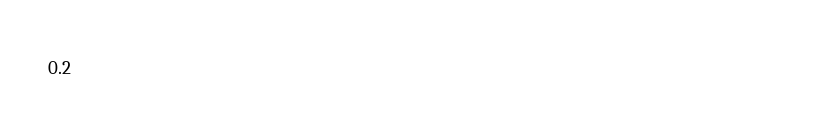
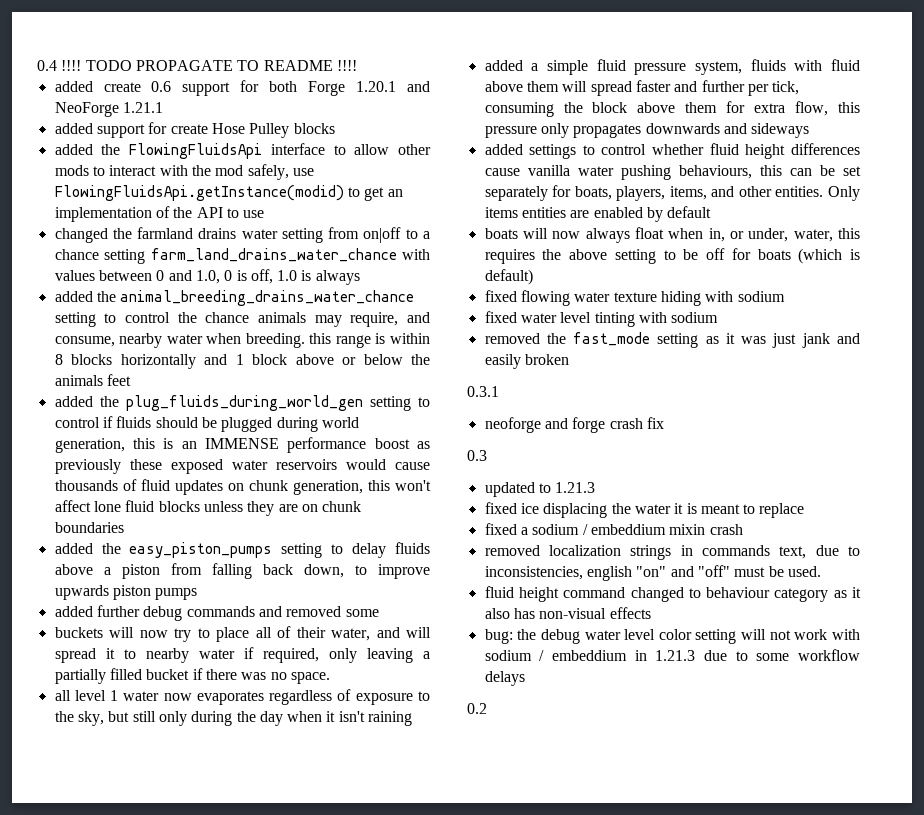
+ 0.4 !!!! TODO PROPAGATE TO README !!!!
+ added create 0.6 support for both Forge 1.20.1 and NeoForge 1.21.1
+ added support for create Hose Pulley blocks
+ added the FlowingFluidsApi interface to allow other mods to interact with the mod safely, use FlowingFluidsApi.getInstance(modid) to get an implementation of the API to use
+ changed the farmland drains water setting from on|off to a chance setting farm_land_drains_water_chance with values between 0 and 1.0, 0 is off, 1.0 is always
+ added the animal_breeding_drains_water_chance setting to control the chance animals may require, and consume, nearby water when breeding. this range is within 8 blocks horizontally and 1 block above or below the animals feet
+ added the plug_fluids_during_world_gen setting to control if fluids should be plugged during world generation, this is an IMMENSE performance boost as previously these exposed water reservoirs would cause thousands of fluid updates on chunk generation, this won't affect lone fluid blocks unless they are on chunk boundaries
+ added the easy_piston_pumps setting to delay fluids above a piston from falling back down, to improve upwards piston pumps
+ added further debug commands and removed some
+ buckets will now try to place all of their water, and will spread it to nearby water if required, only leaving a partially filled bucket if there was no space.
+ all level 1 water now evaporates regardless of exposure to the sky, but still only during the day when it isn't raining
+ added a simple fluid pressure system, fluids with fluid above them will spread faster and further per tick, consuming the block above them for extra flow, this pressure only propagates downwards and sideways
+ added settings to control whether fluid height differences cause vanilla water pushing behaviours, this can be set separately for boats, players, items, and other entities. Only items entities are enabled by default
+ boats will now always float when in, or under, water, this requires the above setting to be off for boats (which is default)
+ fixed flowing water texture hiding with sodium
+ fixed water level tinting with sodium
+ removed the fast_mode setting as it was just jank and easily broken
+ 0.3.1
+ neoforge and forge crash fix
+ 0.3
+ updated to 1.21.3
+ fixed ice displacing the water it is meant to replace
+ fixed a sodium / embeddium mixin crash
+ removed localization strings in commands text, due to inconsistencies, english "on" and "off" must be used.
+ fluid height command changed to behaviour category as it also has non-visual effects
+ bug: the debug water level color setting will not work with sodium / embeddium in 1.21.3 due to some workflow delays

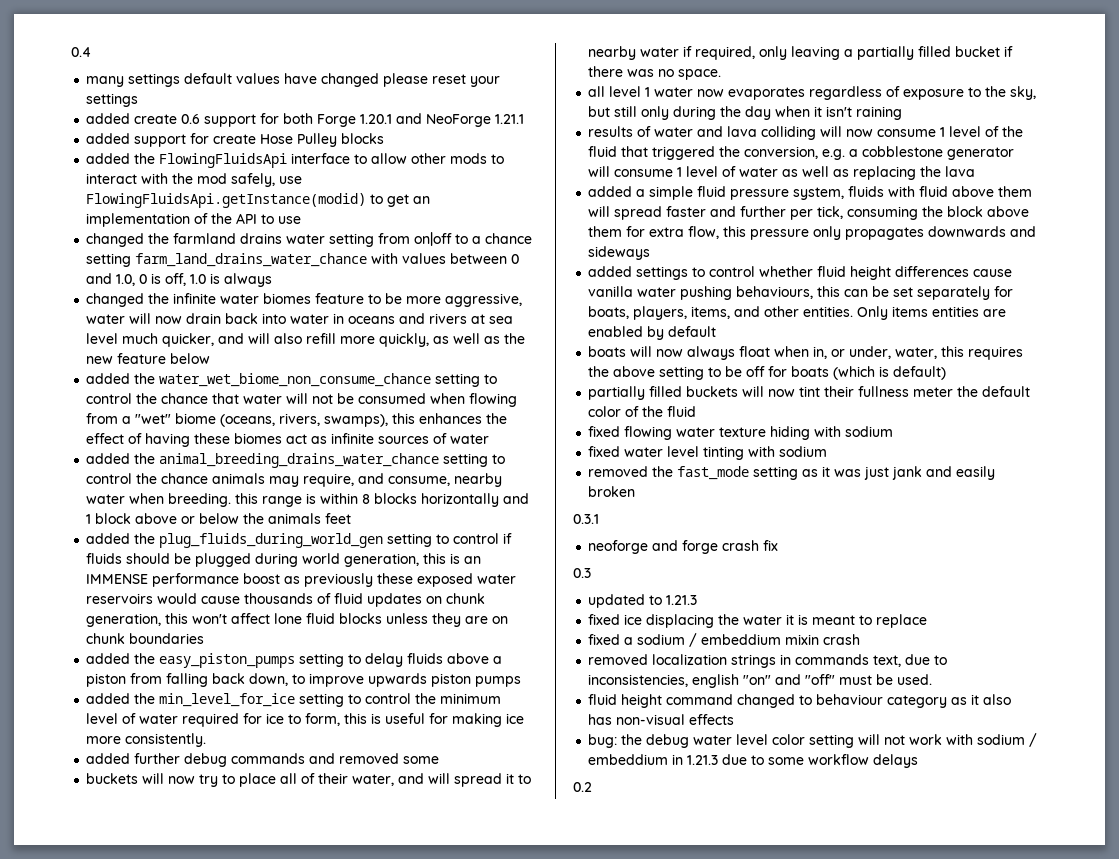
- 0.4 !!!! TODO PROPAGATE TO README !!!!
+ 0.4
+ many settings default values have changed please reset your settings
+ changed the infinite water biomes feature to be more aggressive, water will now drain back into water in oceans and rivers at sea level much quicker, and will also refill more quickly, as well as the new feature below
+ added the water_wet_biome_non_consume_chance setting to control the chance that water will not be consumed when flowing from a "wet" biome (oceans, rivers, swamps), this enhances the effect of having these biomes act as infinite sources of water
+ added the min_level_for_ice setting to control the minimum level of water required for ice to form, this is useful for making ice more consistently.
+ results of water and lava colliding will now consume 1 level of the fluid that triggered the conversion, e.g. a cobblestone generator will consume 1 level of water as well as replacing the lava
+ partially filled buckets will now tint their fullness meter the default color of the fluid

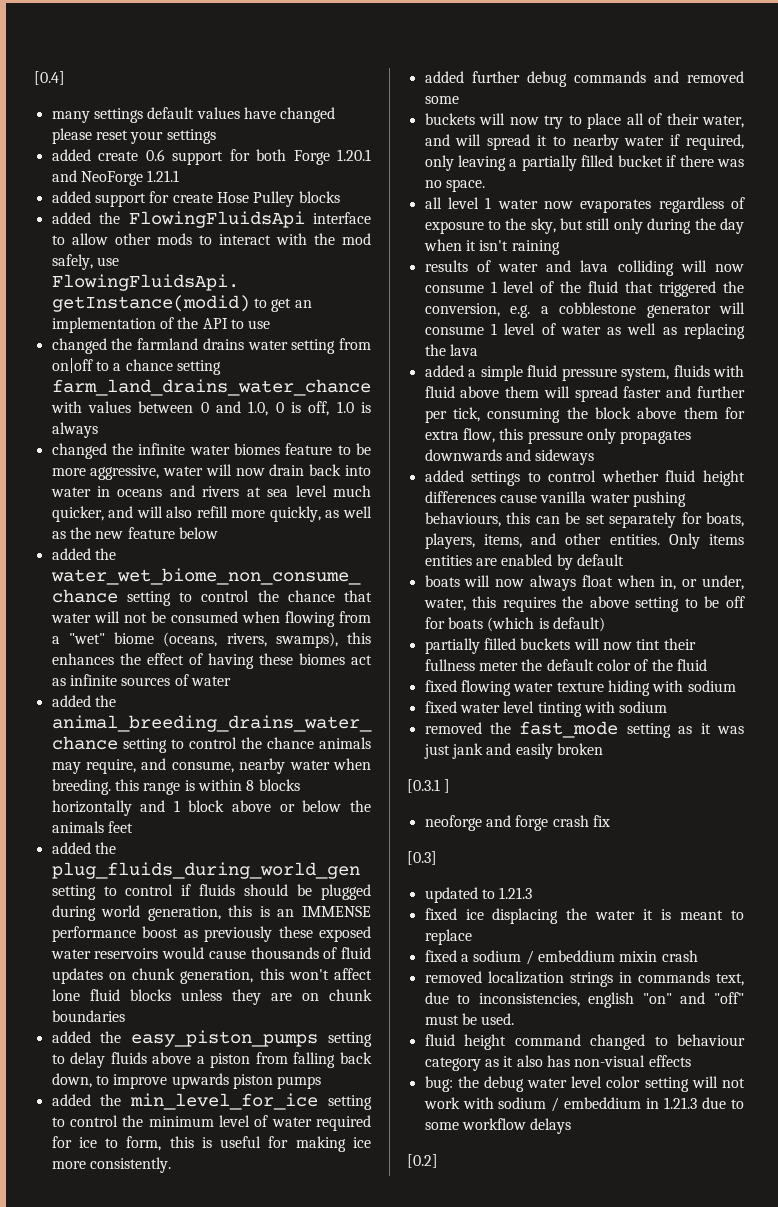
- 0.4
+ [0.4]
- 0.3.1
+ [0.3.1 ]
- 0.3
+ [0.3]
- 0.2
+ [0.2]

